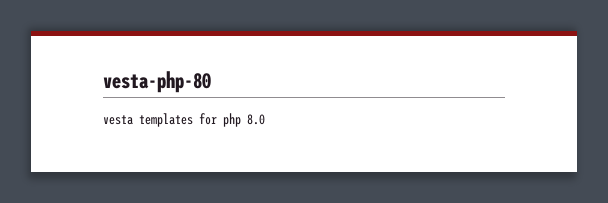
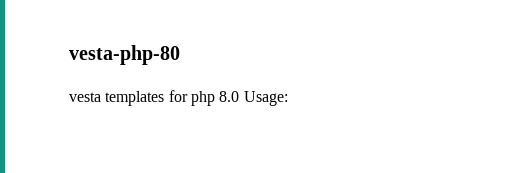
- vesta templates for php 8.0
+ vesta templates for php 8.0 Usage:

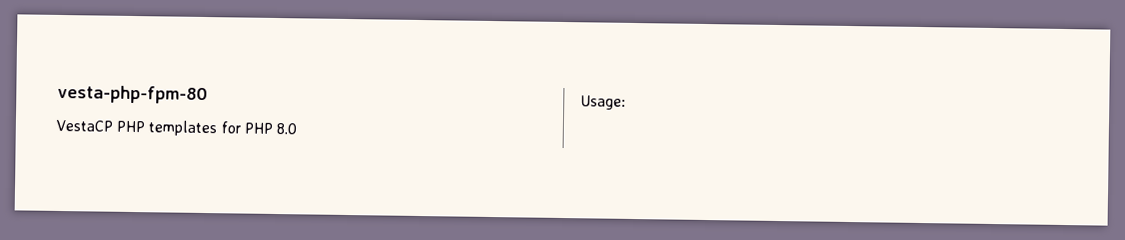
- vesta-php-80
- vesta templates for php 8.0 Usage:
+ vesta-php-fpm-80
+ VestaCP PHP templates for PHP 8.0
+ Usage:

